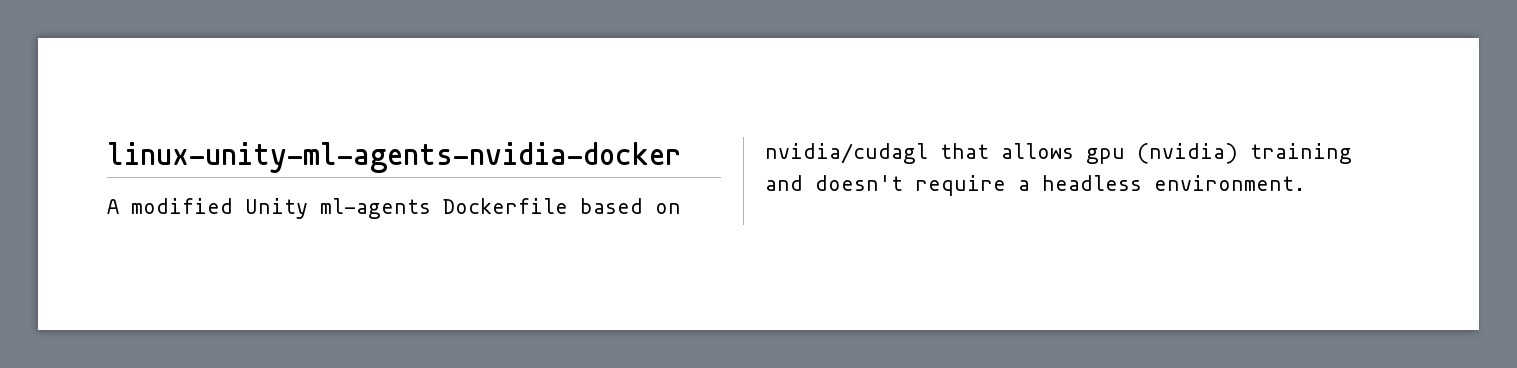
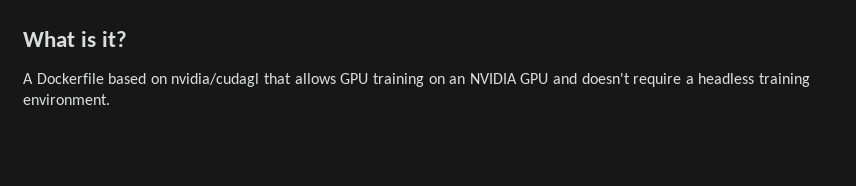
- linux-unity-ml-agents-nvidia-docker
- A modified Unity ml-agents Dockerfile based on nvidia/cudagl that allows gpu (nvidia) training and doesn't require a headless environment.
+ What is it?
+ A Dockerfile based on nvidia/cudagl that allows GPU training on an NVIDIA GPU and doesn't require a headless training environment.

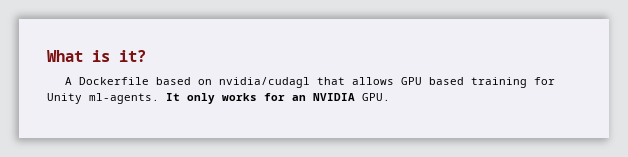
- A Dockerfile based on nvidia/cudagl that allows GPU training on an NVIDIA GPU and doesn't require a headless training environment.
+ A Dockerfile based on nvidia/cudagl that allows GPU based training for Unity ml-agents. It only works for an NVIDIA GPU.

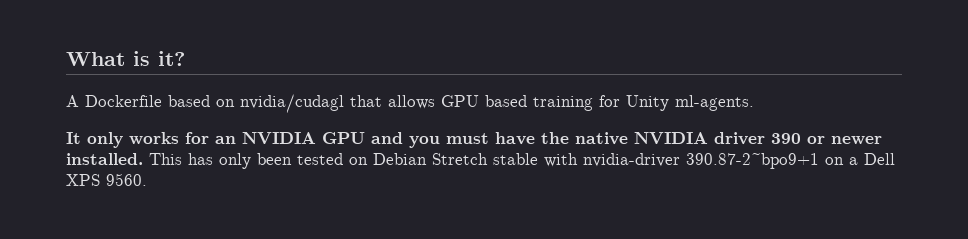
- A Dockerfile based on nvidia/cudagl that allows GPU based training for Unity ml-agents. It only works for an NVIDIA GPU.
+ A Dockerfile based on nvidia/cudagl that allows GPU based training for Unity ml-agents.
+ It only works for an NVIDIA GPU and you must have the native NVIDIA driver 390 or newer installed. This has only been tested on Debian Stretch stable with nvidia-driver 390.87-2~bpo9+1 on a Dell XPS 9560.

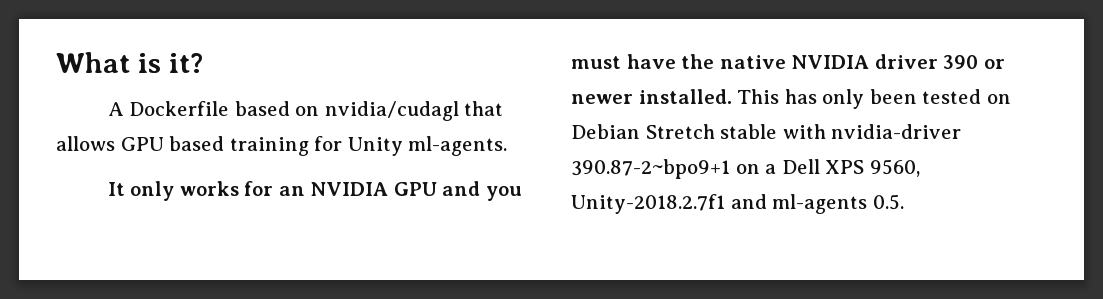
- This has only been tested on Debian Stretch stable with nvidia-driver 390.87-2~bpo9+1 on a Dell XPS 9560.
+ This has only been tested on Debian Stretch stable with nvidia-driver 390.87-2~bpo9+1 on a Dell XPS 9560, Unity-2018.2.7f1 and ml-agents 0.5.

